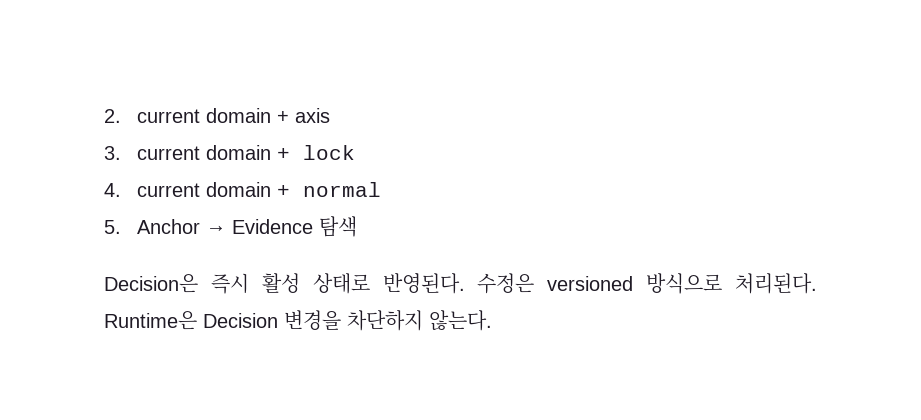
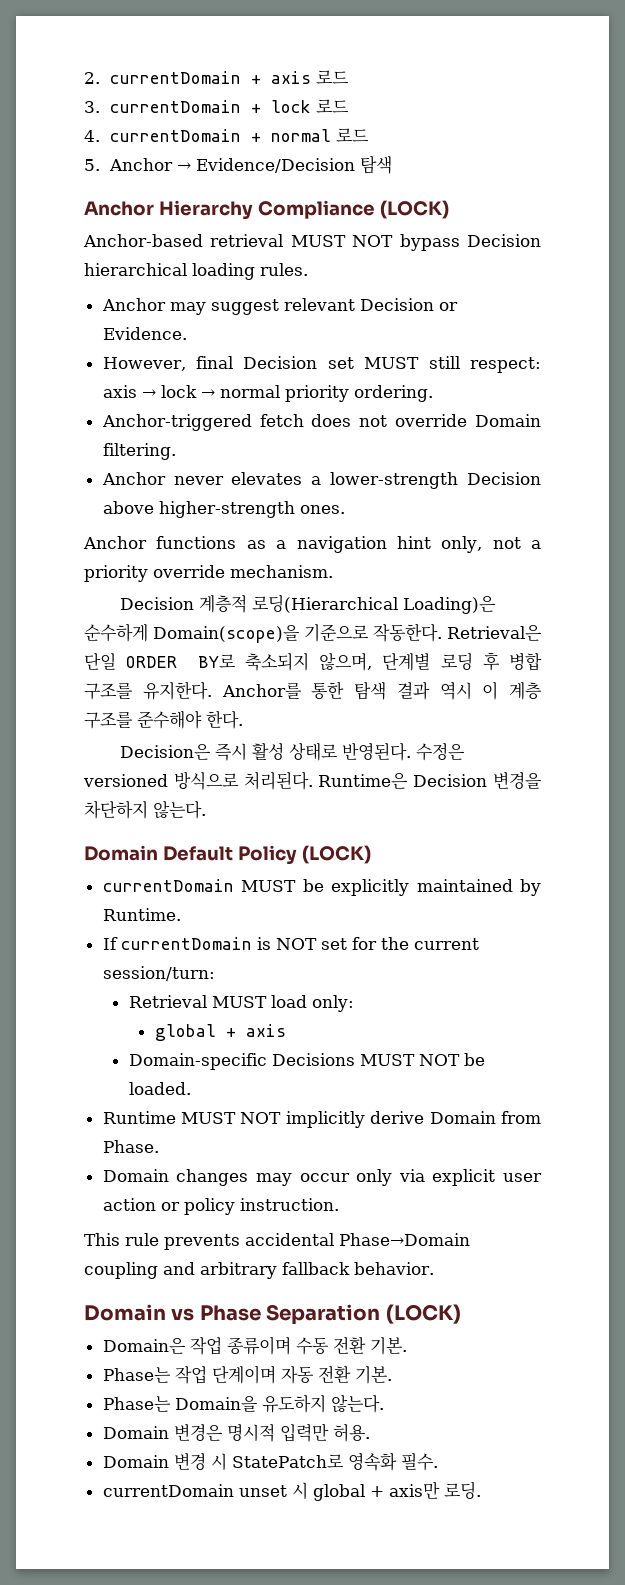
- 2. current domain + axis
+ 2. currentDomain + axis 로드
- 3. current domain + lock
+ 3. currentDomain + lock 로드
- 4. current domain + normal
+ 4. currentDomain + normal 로드
- 5. Anchor → Evidence 탐색
+ 5. Anchor → Evidence/Decision 탐색
+ Anchor Hierarchy Compliance (LOCK)
+ Anchor-based retrieval MUST NOT bypass Decision hierarchical loading rules.
+ Anchor may suggest relevant Decision or Evidence.
+ However, final Decision set MUST still respect: axis → lock → normal priority ordering.
+ Anchor-triggered fetch does not override Domain filtering.
+ Anchor never elevates a lower-strength Decision above higher-strength ones.
+ Anchor functions as a navigation hint only, not a priority override mechanism.
+ Decision 계층적 로딩(Hierarchical Loading)은 순수하게 Domain(scope)을 기준으로 작동한다. Retrieval은 단일 ORDER BY로 축소되지 않으며, 단계별 로딩 후 병합 구조를 유지한다. Anchor를 통한 탐색 결과 역시 이 계층 구조를 준수해야 한다.
+ Domain Default Policy (LOCK)
+ currentDomain MUST be explicitly maintained by Runtime.
+ If currentDomain is NOT set for the current session/turn:
+ Retrieval MUST load only:
+ global + axis
+ Domain-specific Decisions MUST NOT be loaded.
+ Runtime MUST NOT implicitly derive Domain from Phase.
+ Domain changes may occur only via explicit user action or policy instruction.
+ This rule prevents accidental Phase→Domain coupling and arbitrary fallback behavior.
+ Domain vs Phase Separation (LOCK)
+ Domain은 작업 종류이며 수동 전환 기본.
+ Phase는 작업 단계이며 자동 전환 기본.
+ Phase는 Domain을 유도하지 않는다.
+ Domain 변경은 명시적 입력만 허용.
+ Domain 변경 시 StatePatch로 영속화 필수.
+ currentDomain unset 시 global + axis만 로딩.

